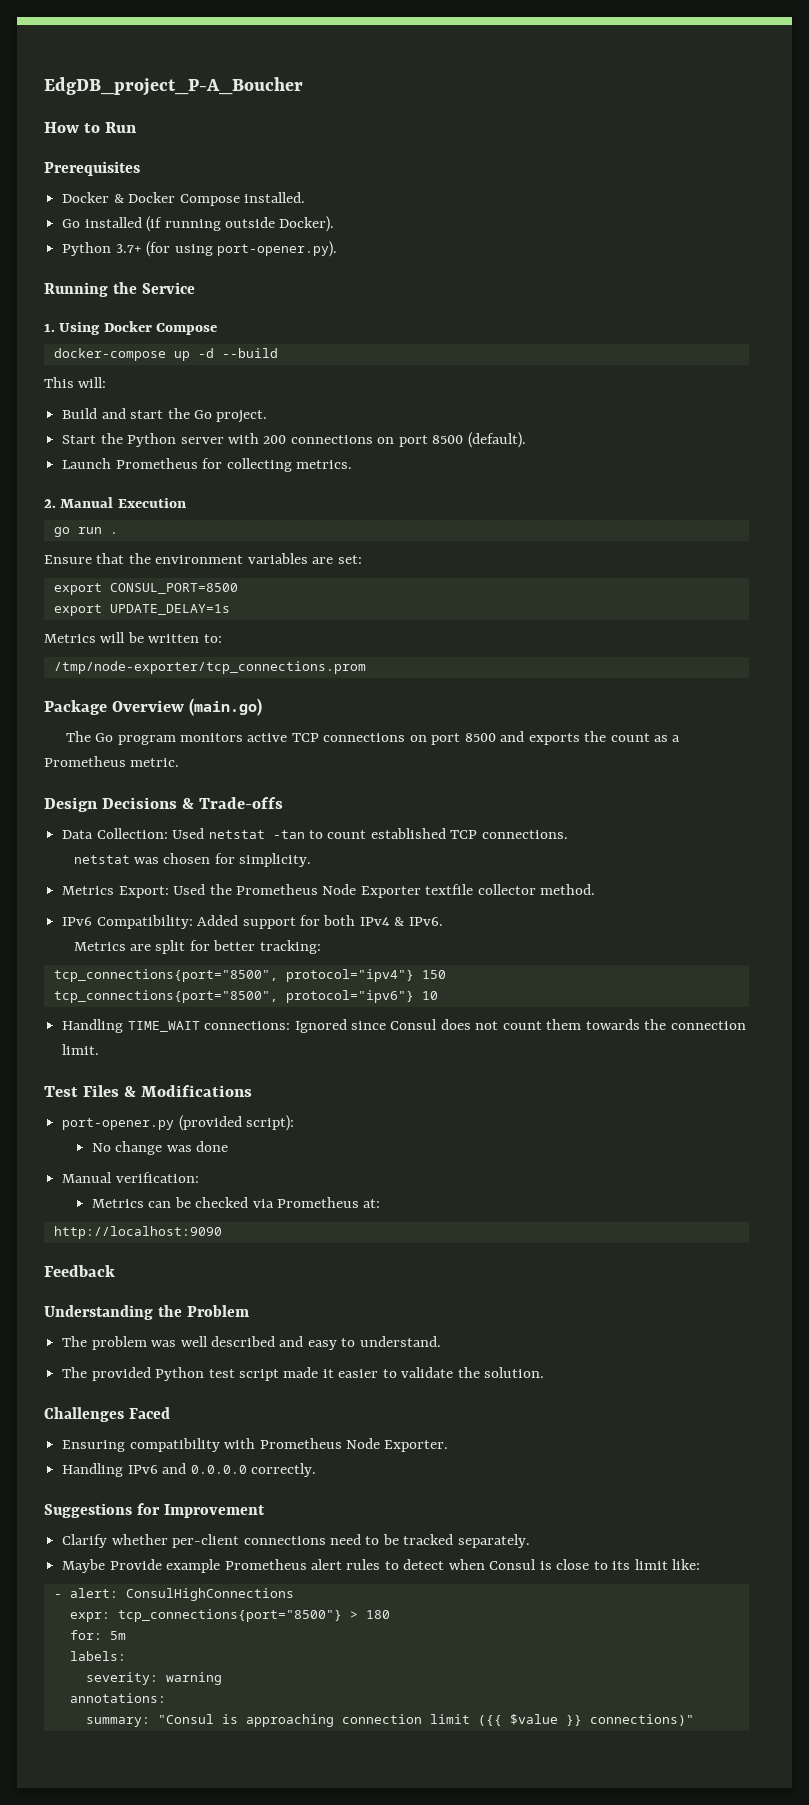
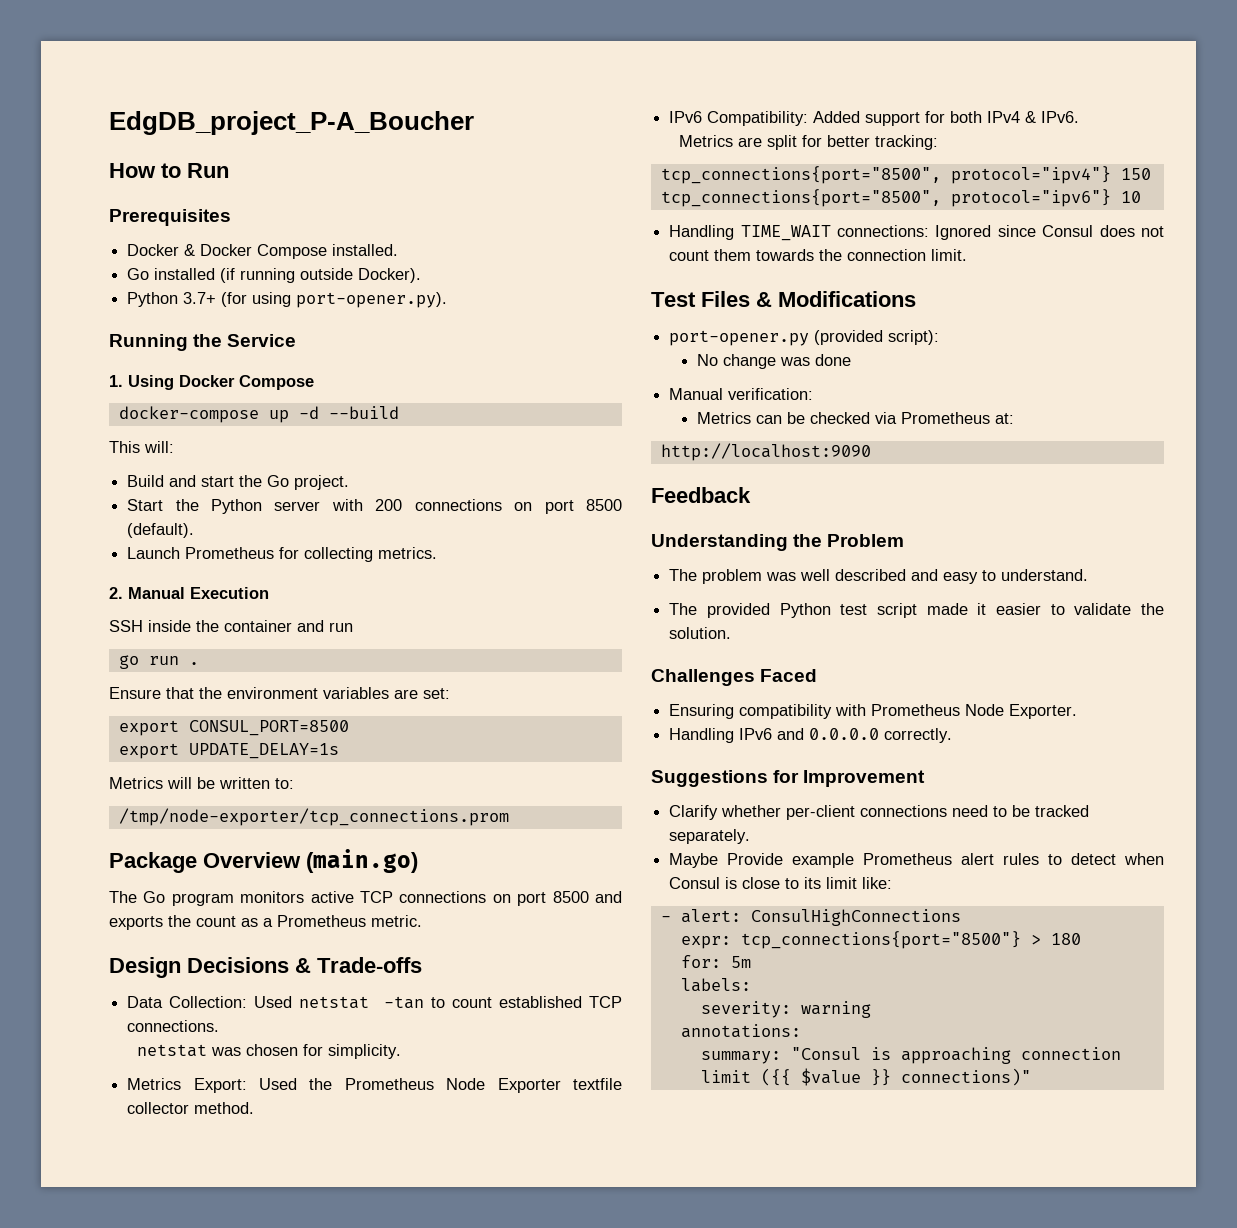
+ SSH inside the container and run

